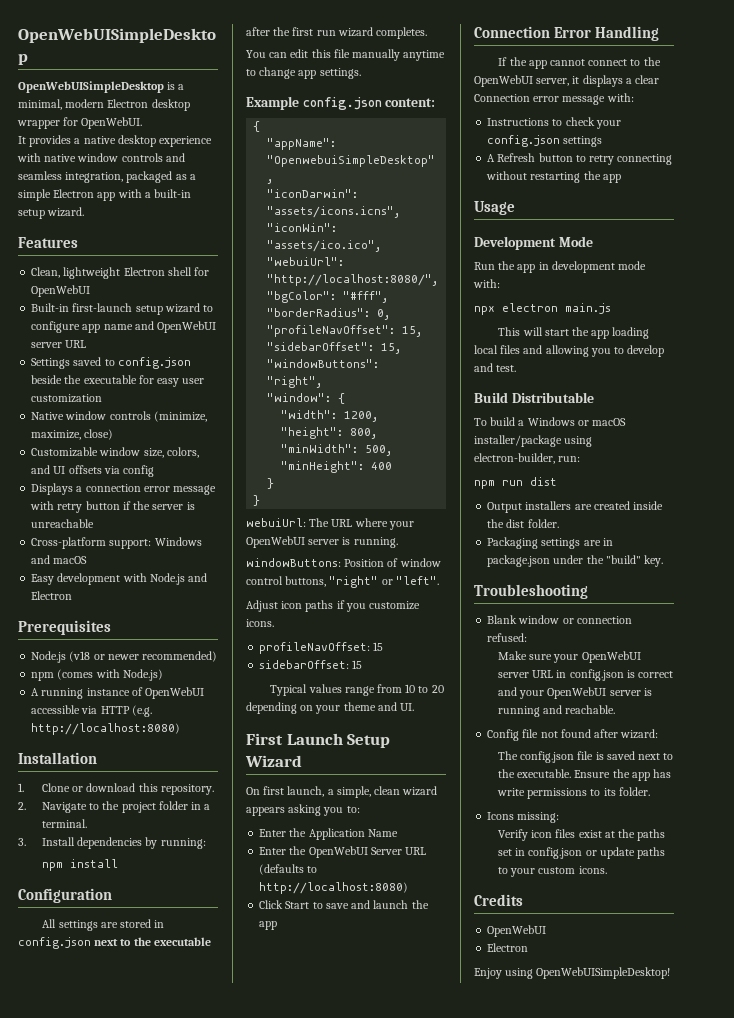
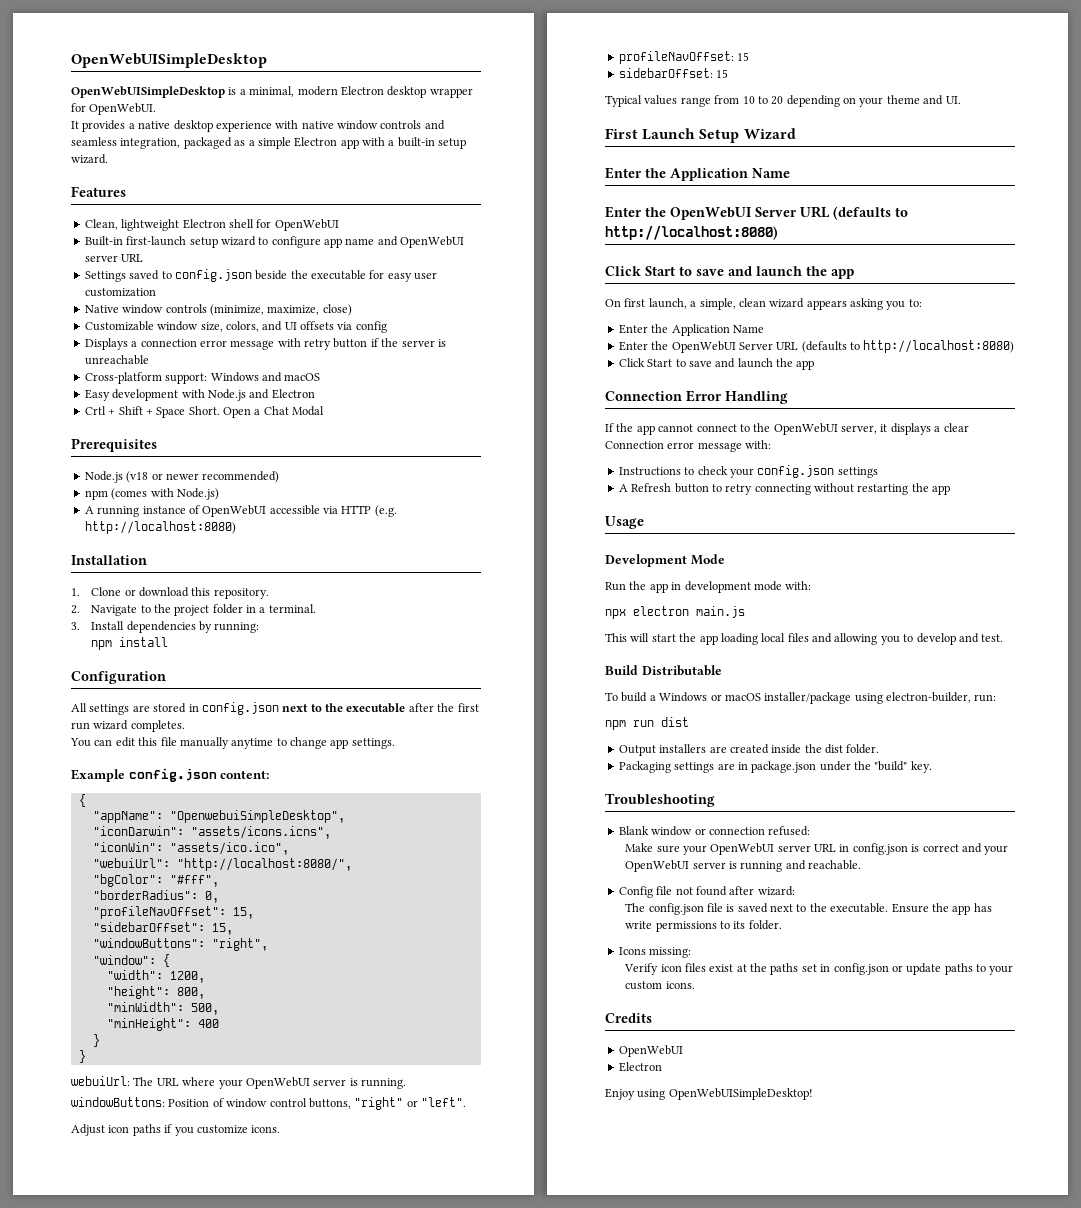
+ Crtl + Shift + Space Short. Open a Chat Modal
  First Launch Setup Wizard
+ Enter the Application Name
+ Enter the OpenWebUI Server URL (defaults to http://localhost:8080)
+ Click Start to save and launch the app

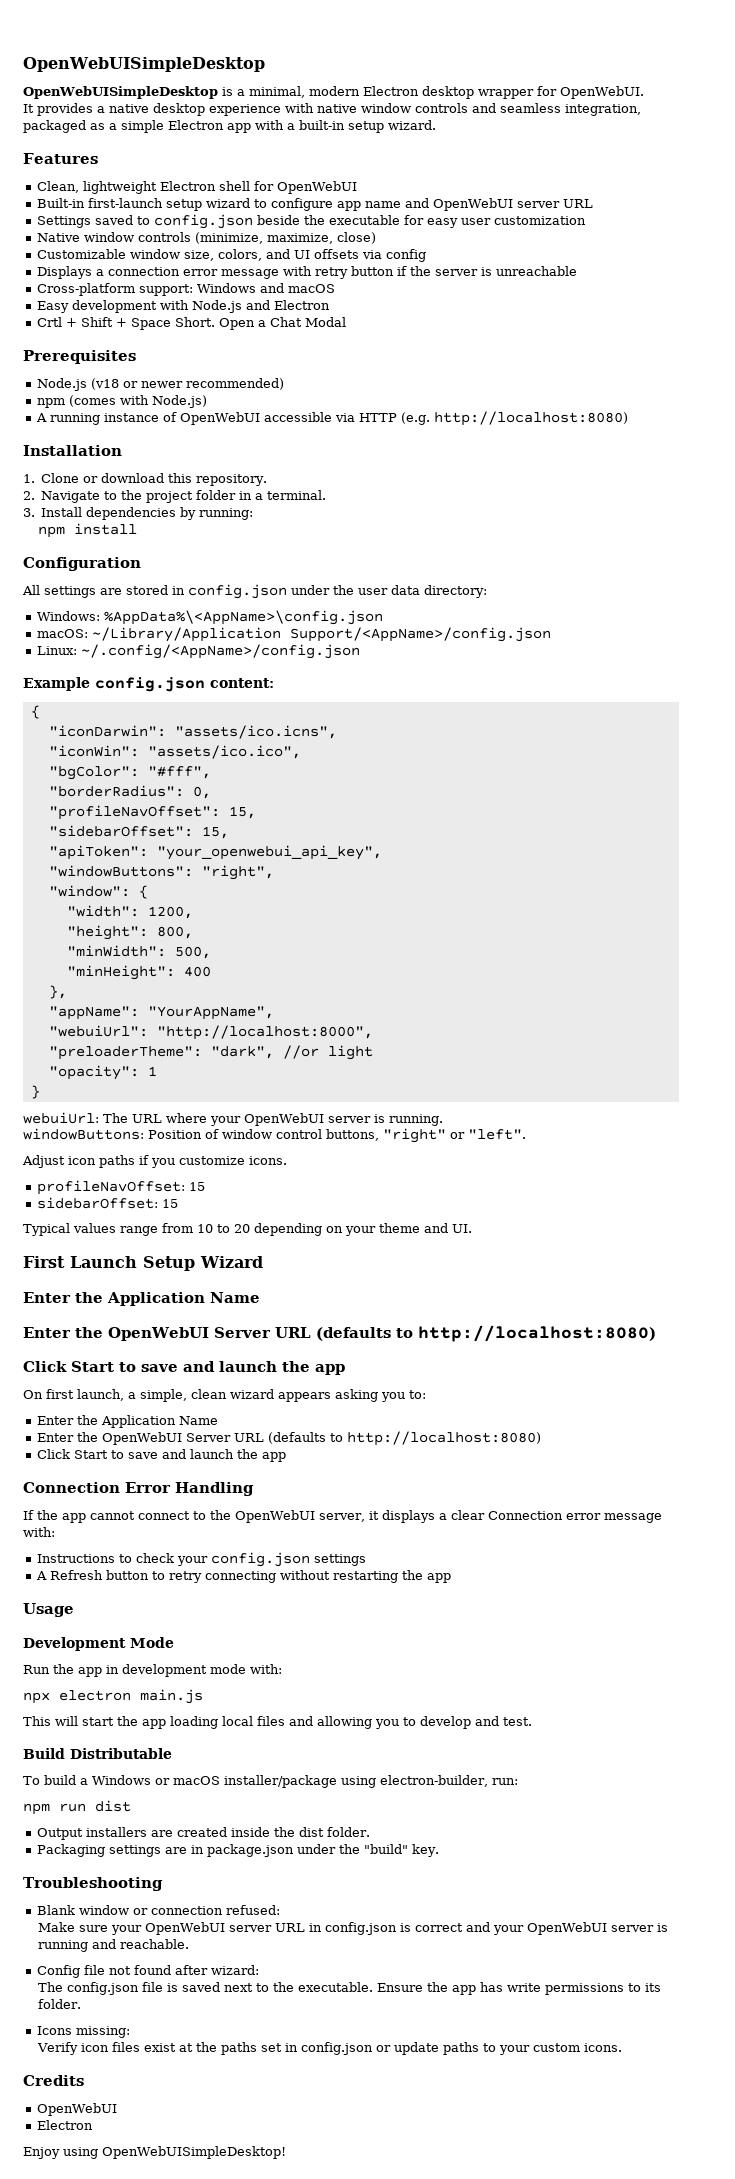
- All settings are stored in config.json next to the executable after the first run wizard completes.
- You can edit this file manually anytime to change app settings.
+ All settings are stored in config.json under the user data directory:
+ Windows: %AppData%\<AppName>\config.json
+ macOS: ~/Library/Application Support/<AppName>/config.json
+ Linux: ~/.config/<AppName>/config.json
- "appName": "OpenwebuiSimpleDesktop",
- "iconDarwin": "assets/icons.icns",
+ "iconDarwin": "assets/ico.icns",
- "webuiUrl": "http://localhost:8080/",
+ "apiToken": "your_openwebui_api_key",
  "minHeight": 400
- }
+ },
+ "appName": "YourAppName",
+ "webuiUrl": "http://localhost:8000",
+ "preloaderTheme": "dark", //or light
+ "opacity": 1

